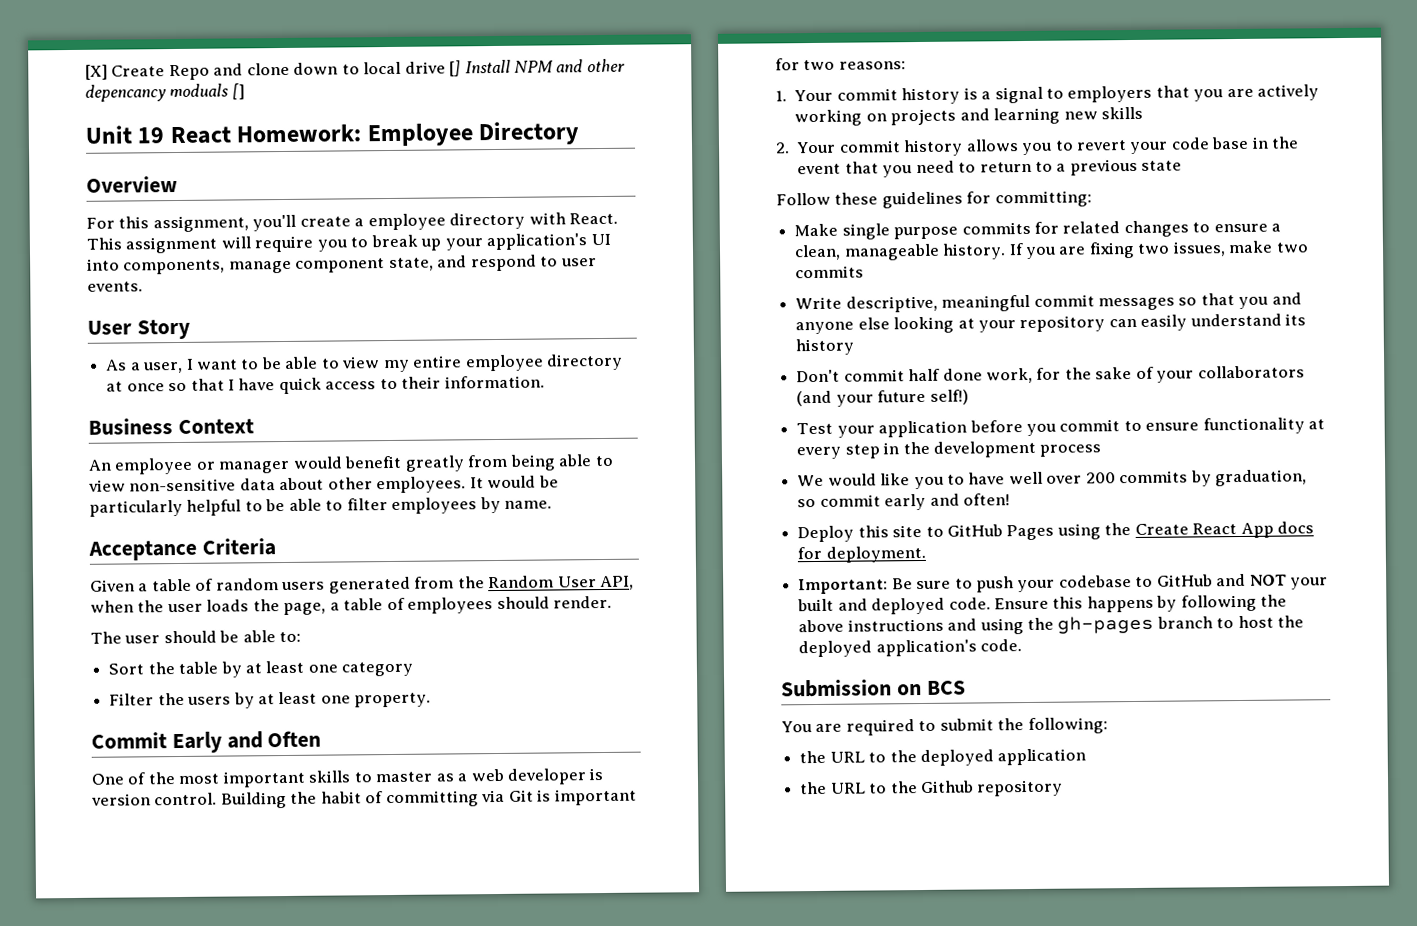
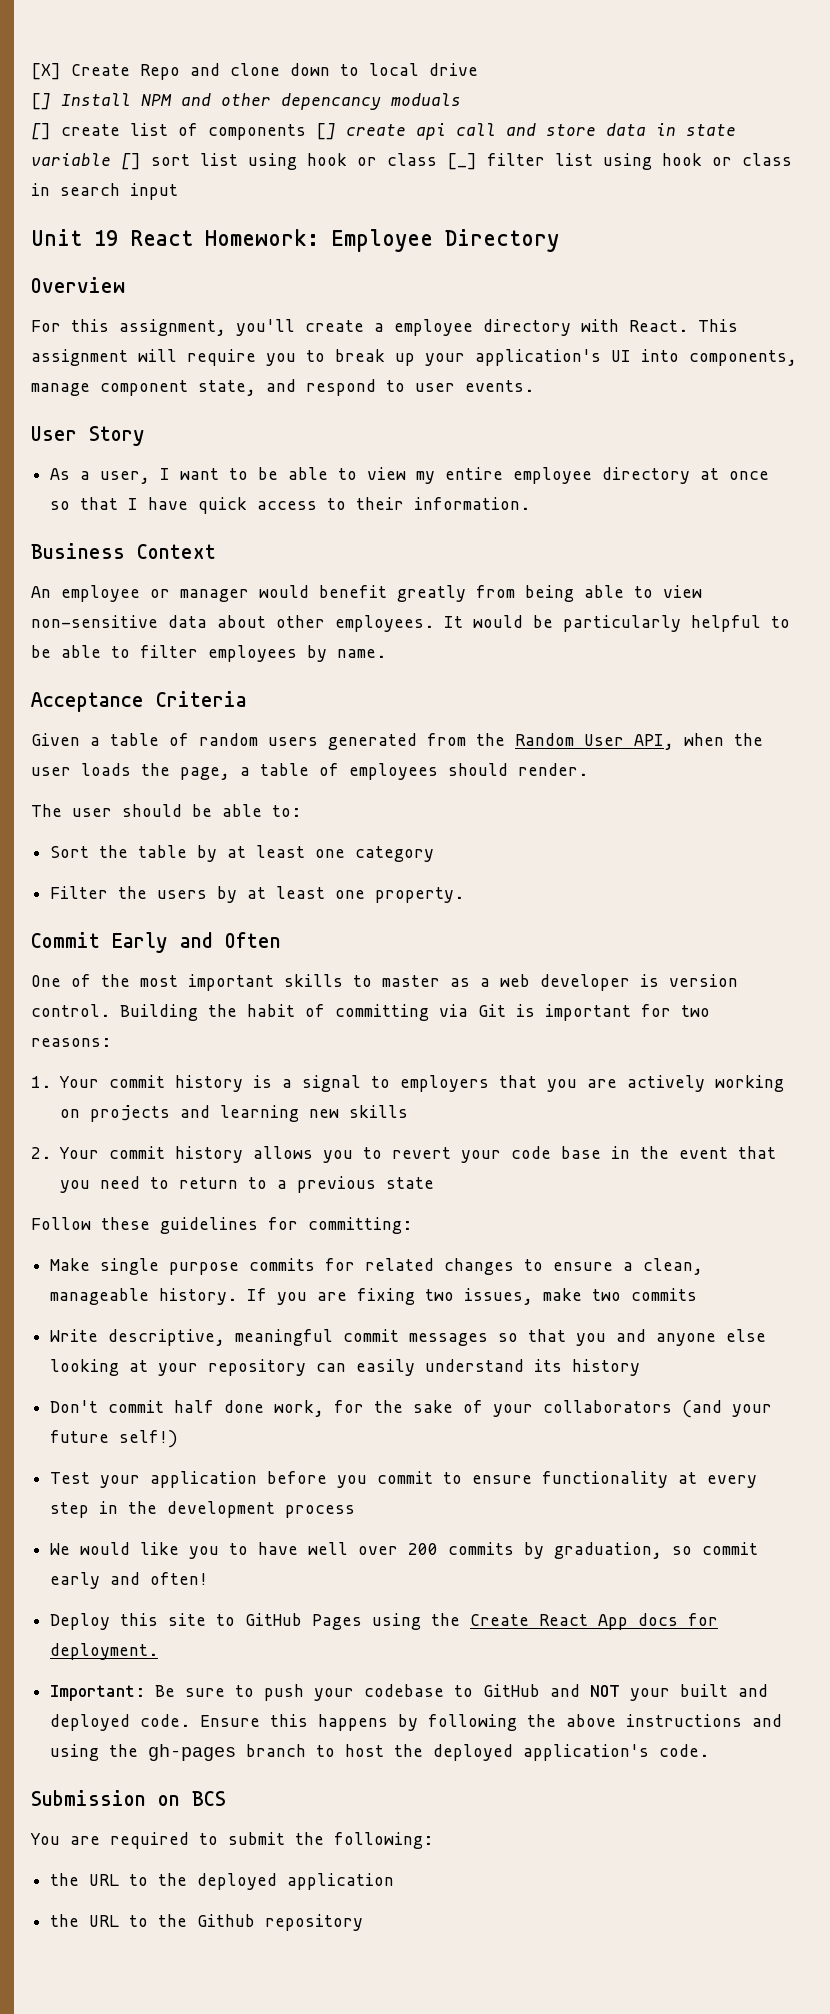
- [X] Create Repo and clone down to local drive [] Install NPM and other depencancy moduals []
+ [X] Create Repo and clone down to local drive
+ [] Install NPM and other depencancy moduals
+ [] create list of components [] create api call and store data in state variable [] sort list using hook or class [_] filter list using hook or class in search input

